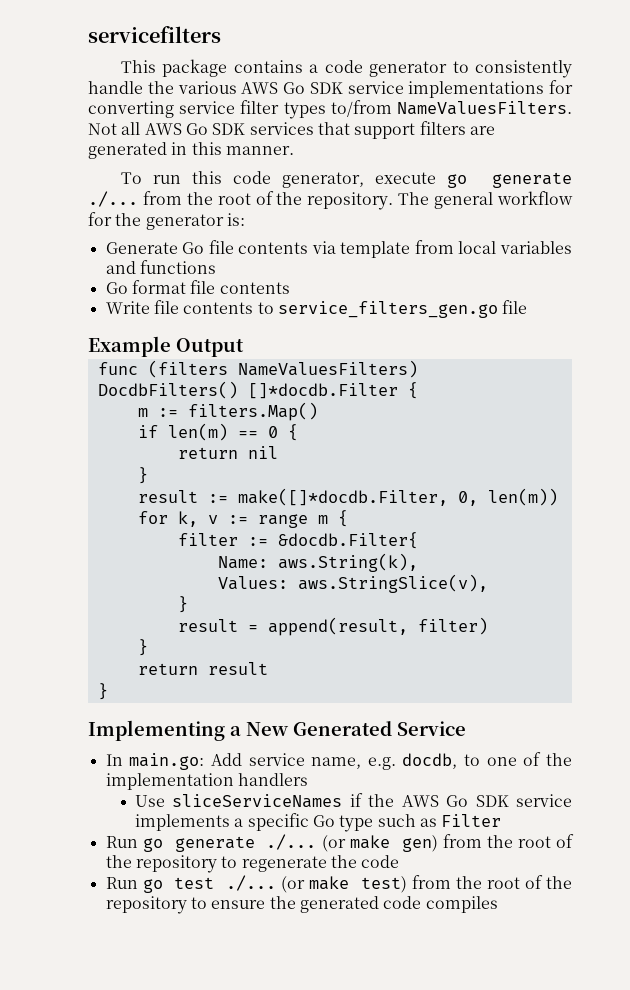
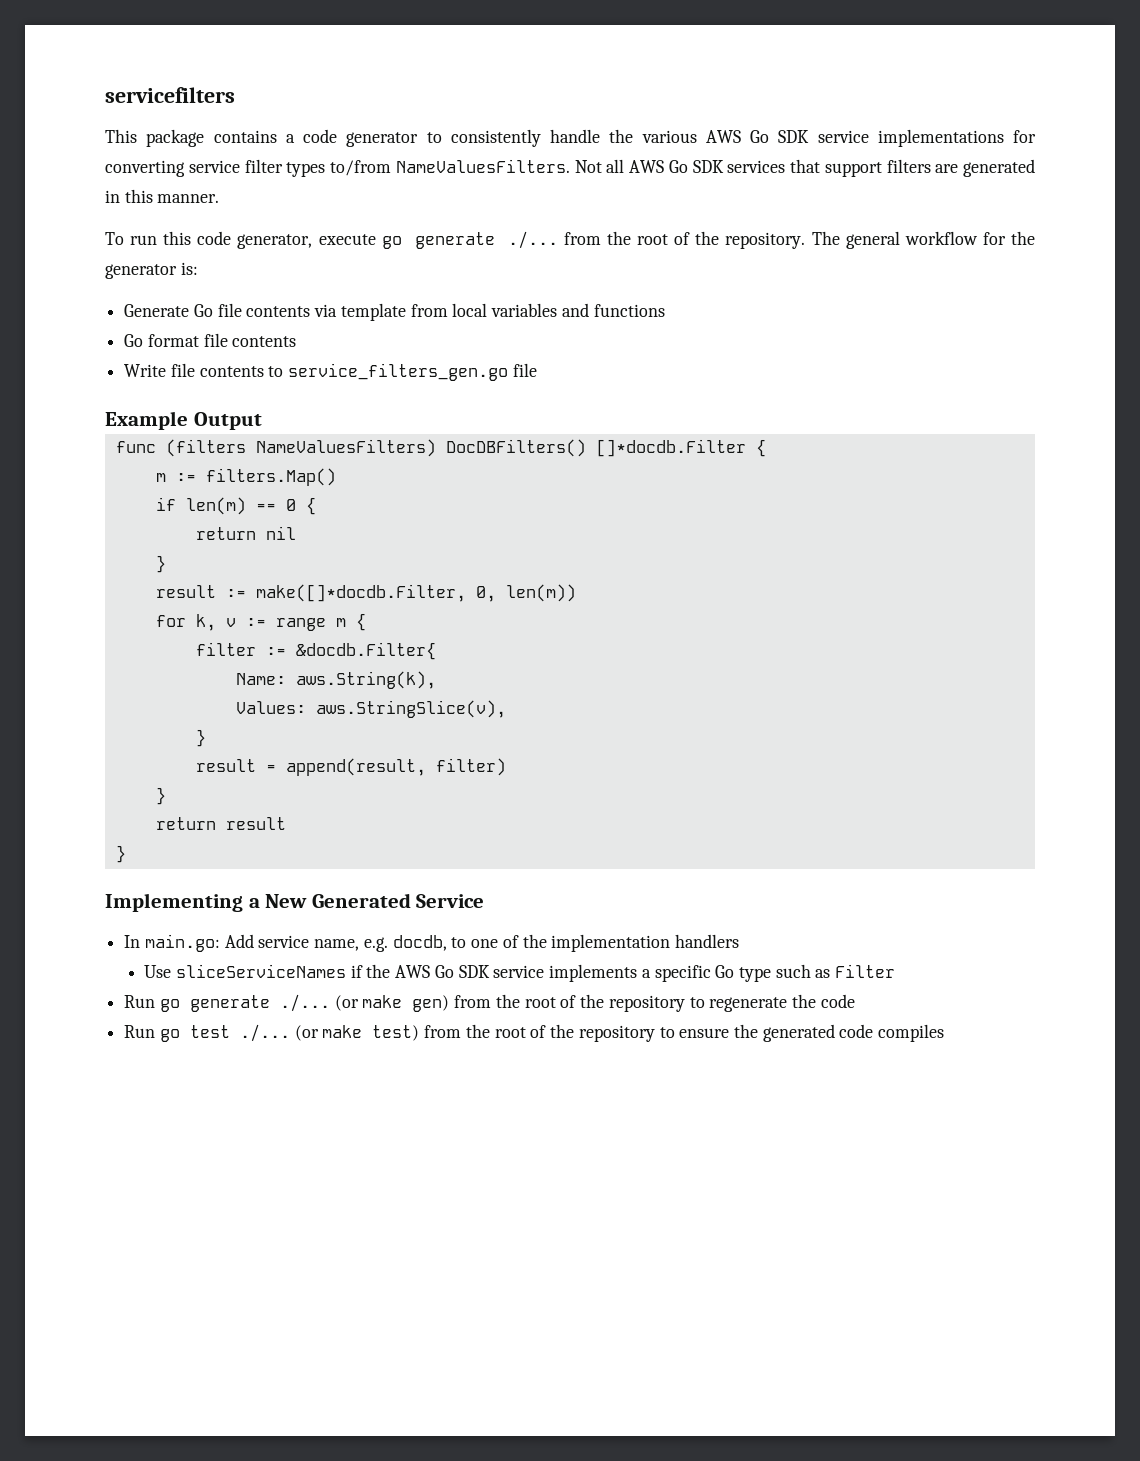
- func (filters NameValuesFilters) DocdbFilters() []*docdb.Filter {
+ func (filters NameValuesFilters) DocDBFilters() []*docdb.Filter {

